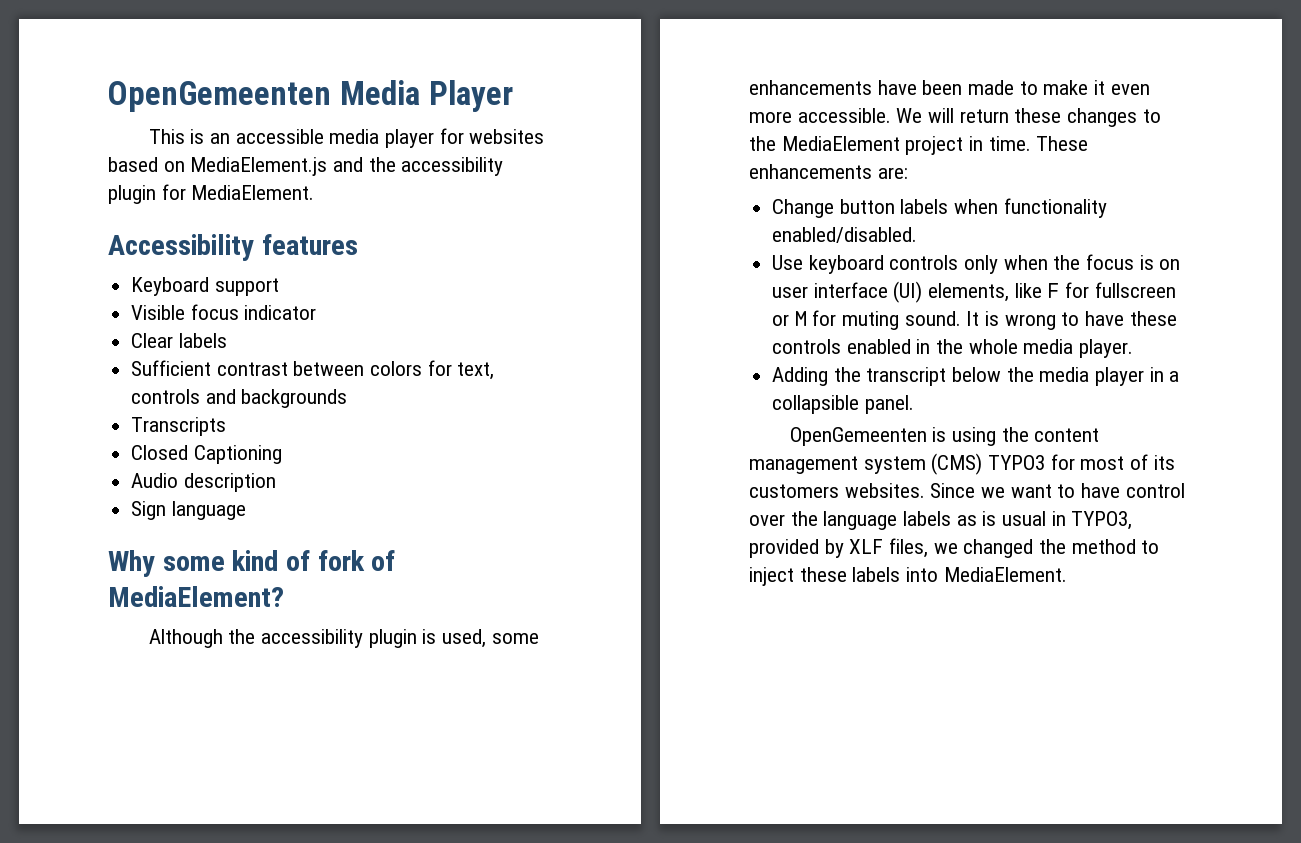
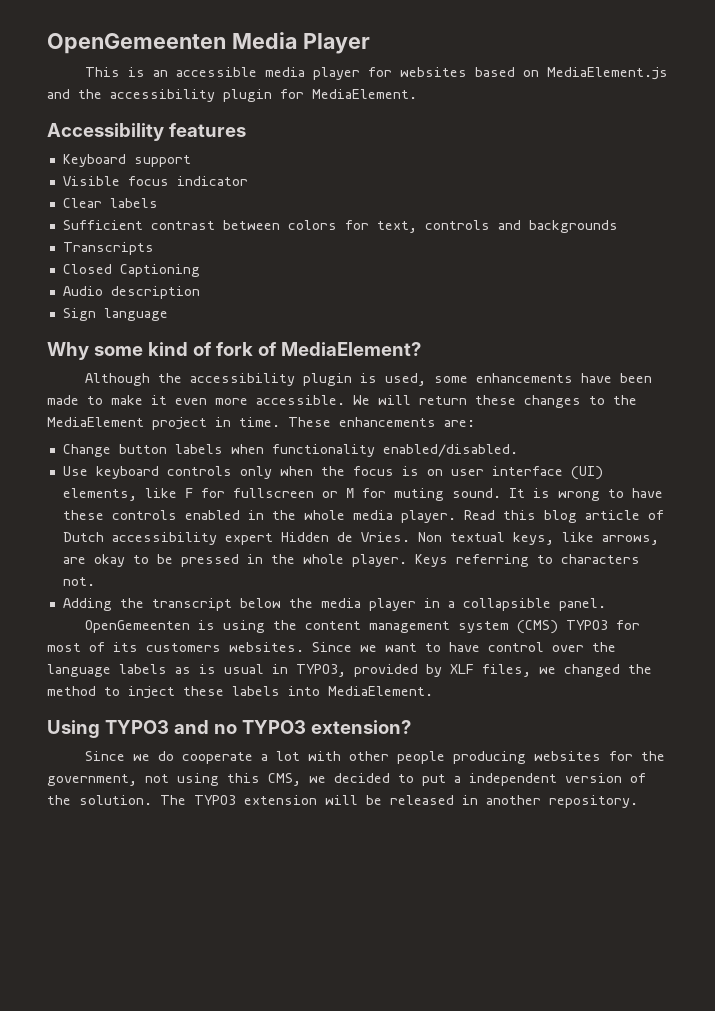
+ Read this blog article of Dutch accessibility expert Hidden de Vries. Non textual keys, like arrows, are okay to be pressed in the whole player. Keys referring to characters not.
+ Using TYPO3 and no TYPO3 extension?
+ Since we do cooperate a lot with other people producing websites for the government, not using this CMS, we decided to put a independent version of the solution. The TYPO3 extension will be released in another repository.

